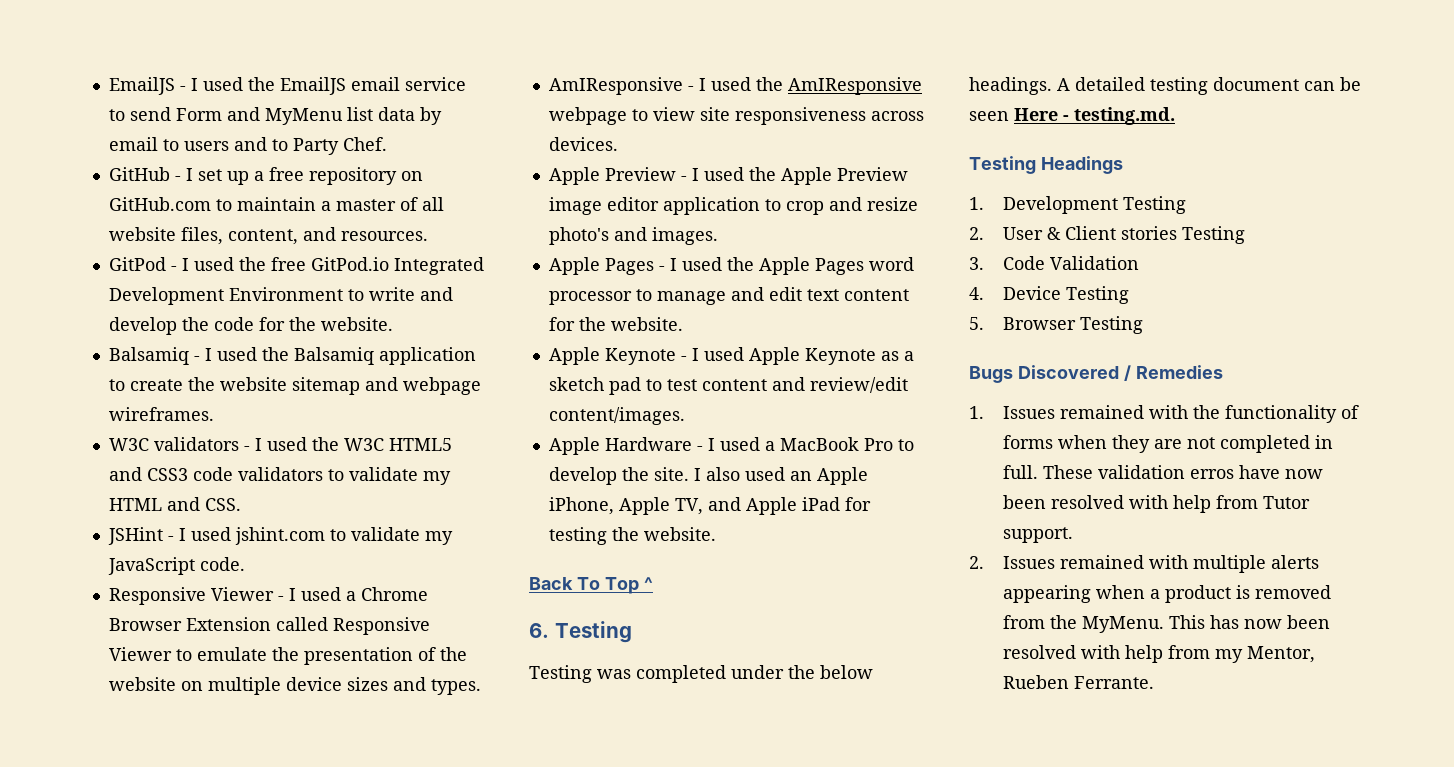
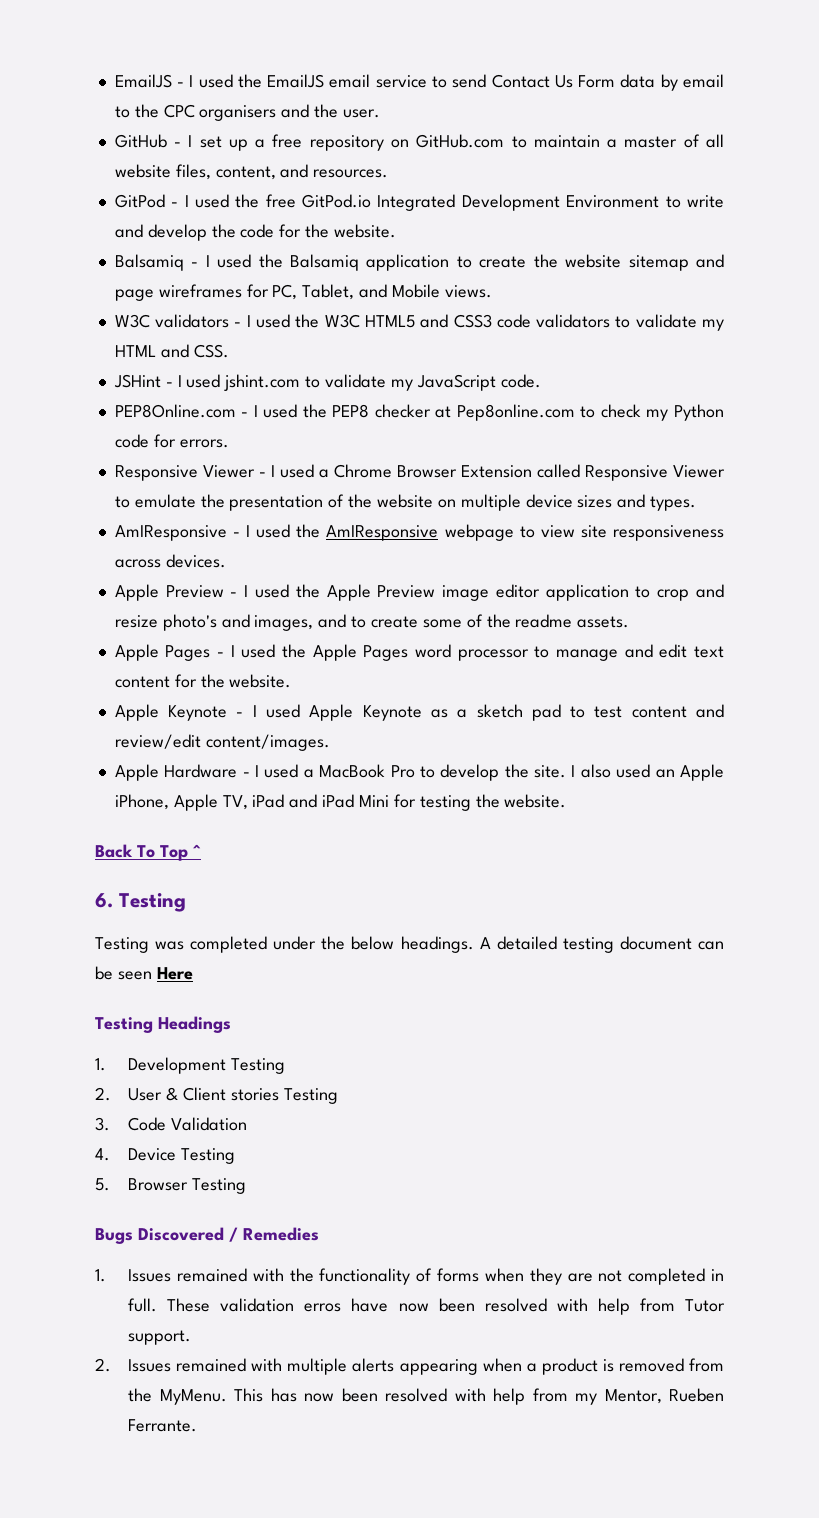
- EmailJS - I used the EmailJS email service to send Form and MyMenu list data by email to users and to Party Chef.
+ EmailJS - I used the EmailJS email service to send Contact Us Form data by email to the CPC organisers and the user.
- Balsamiq - I used the Balsamiq application to create the website sitemap and webpage wireframes.
+ Balsamiq - I used the Balsamiq application to create the website sitemap and page wireframes for PC, Tablet, and Mobile views.
+ PEP8Online.com - I used the PEP8 checker at Pep8online.com to check my Python code for errors.
- Apple Preview - I used the Apple Preview image editor application to crop and resize photo's and images.
+ Apple Preview - I used the Apple Preview image editor application to crop and resize photo's and images, and to create some of the readme assets.
- I also used an Apple iPhone, Apple TV, and Apple iPad for testing the website.
+ I also used an Apple iPhone, Apple TV, iPad and iPad Mini for testing the website.
- A detailed testing document can be seen Here - testing.md.
+ A detailed testing document can be seen Here

